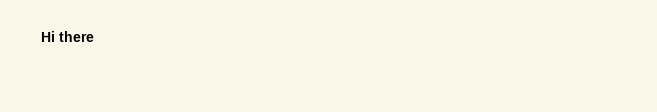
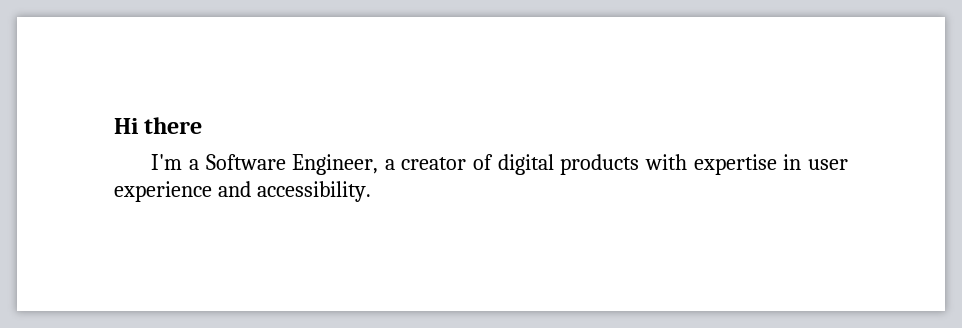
+ I'm a Software Engineer, a creator of digital products with expertise in user experience and accessibility.

